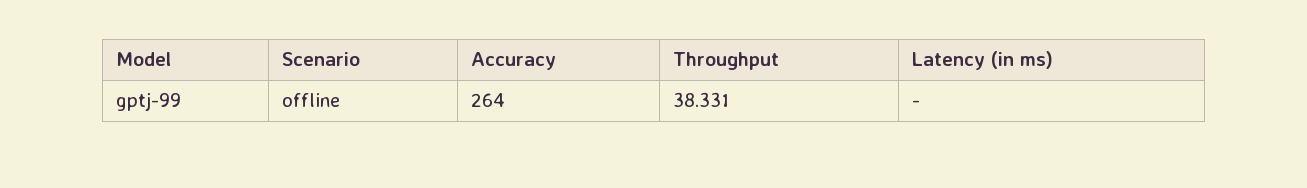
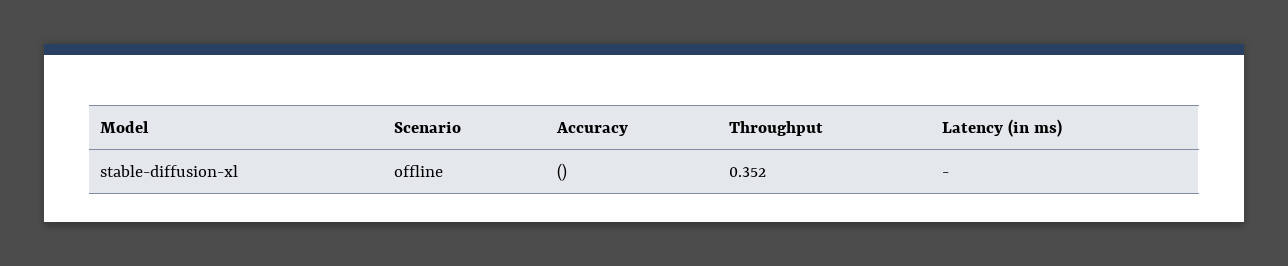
- gptj-99 | offline | 264 | 38.331 | -
+ stable-diffusion-xl | offline | () | 0.352 | -

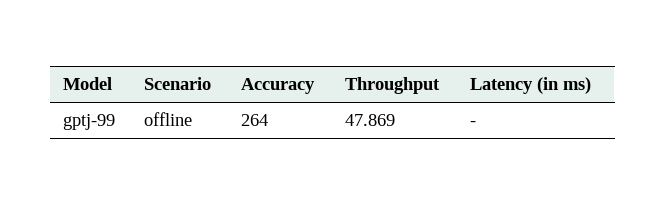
- stable-diffusion-xl | offline | () | 0.352 | -
+ gptj-99 | offline | 264 | 47.869 | -

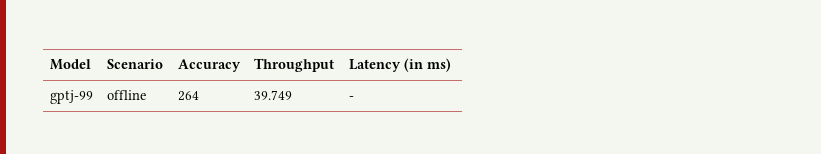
- gptj-99 | offline | 264 | 47.869 | -
+ gptj-99 | offline | 264 | 39.749 | -

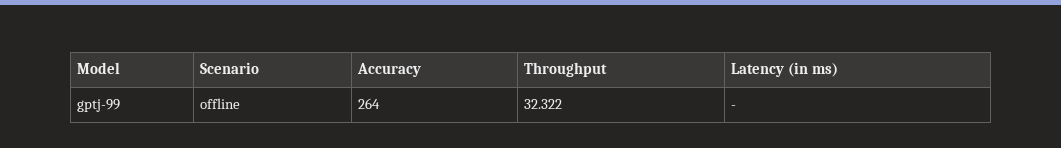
- gptj-99 | offline | 264 | 39.749 | -
+ gptj-99 | offline | 264 | 32.322 | -

